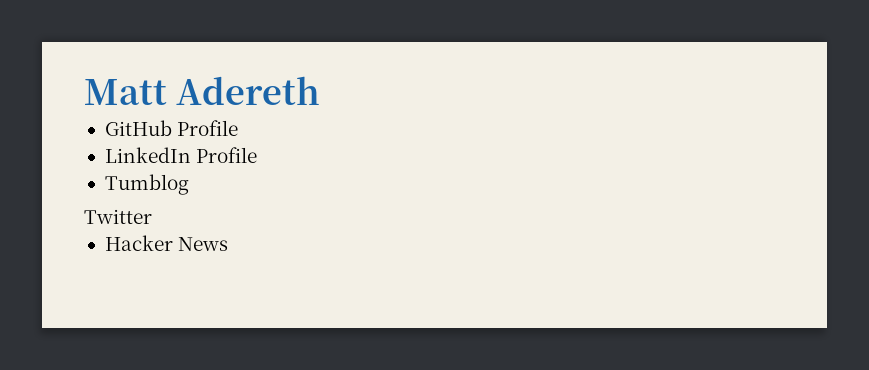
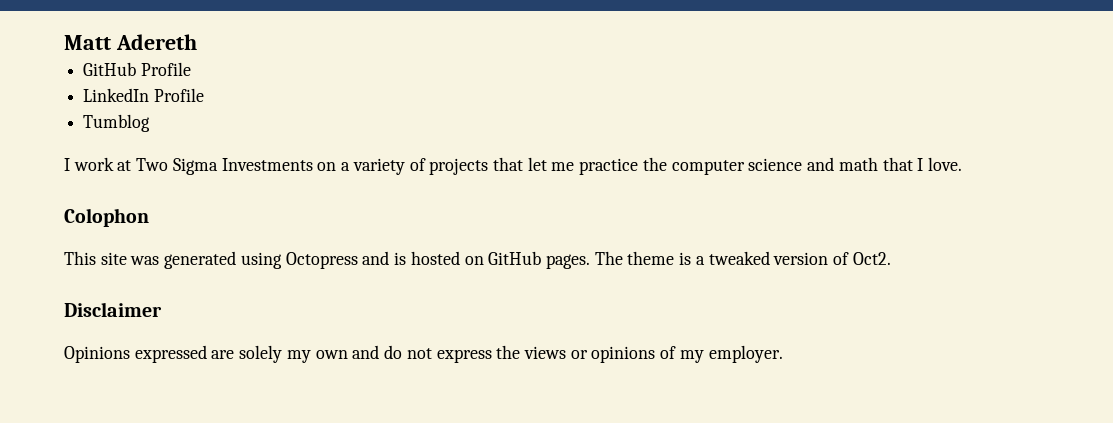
- Twitter
- Hacker News
+ I work at Two Sigma Investments on a variety of projects that let me practice the computer science and math that I love.
+ Colophon
+ This site was generated using Octopress and is hosted on GitHub pages. The theme is a tweaked version of Oct2.
+ Disclaimer
+ Opinions expressed are solely my own and do not express the views or opinions of my employer.

